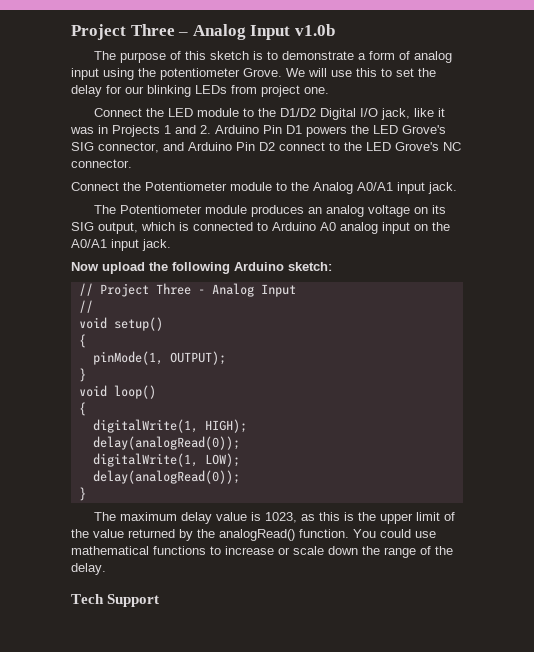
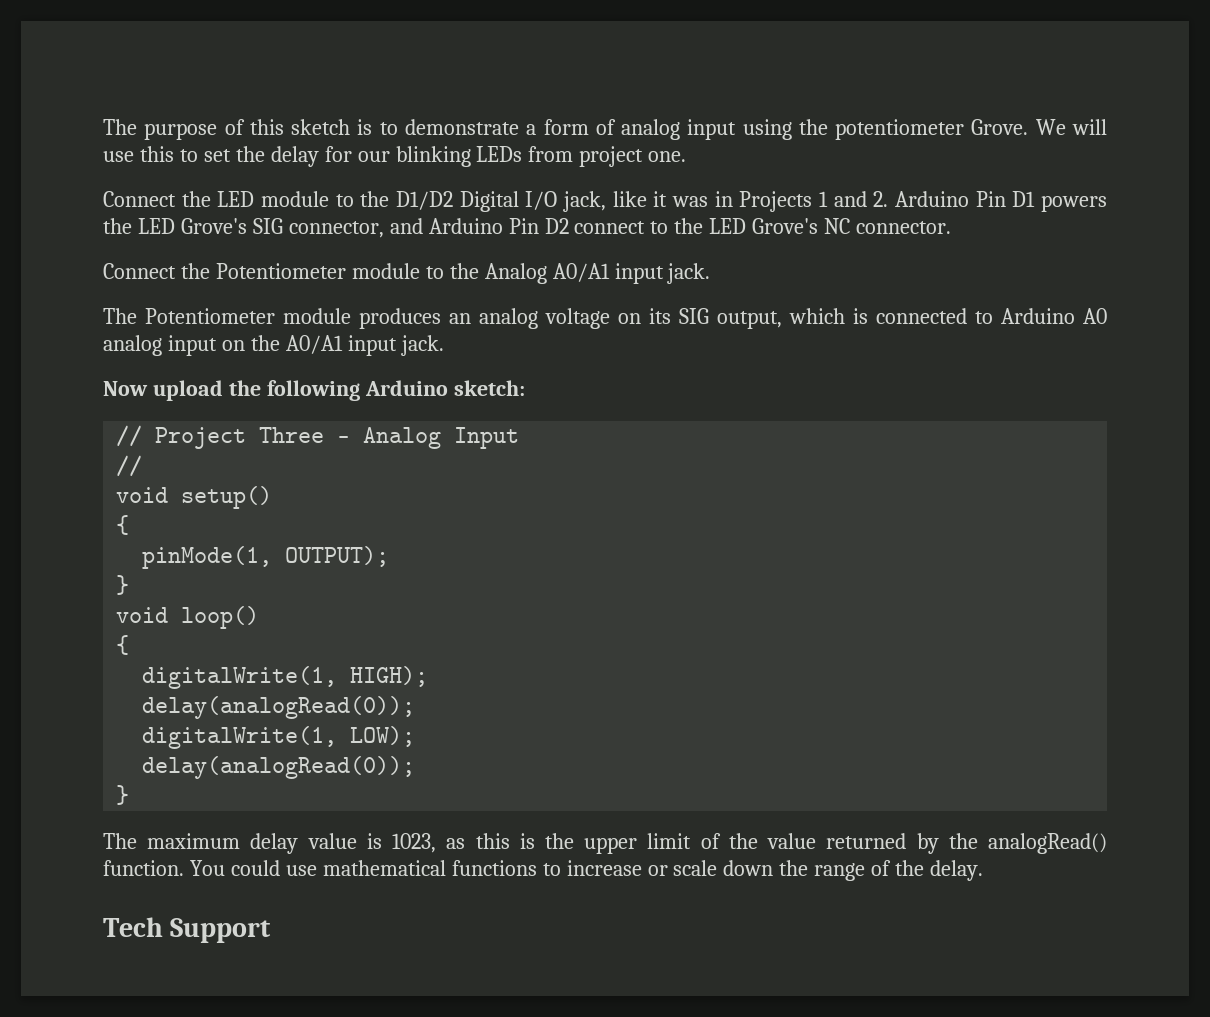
- Project Three – Analog Input v1.0b

